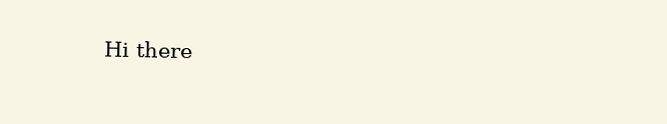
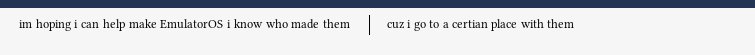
- Hi there
+ im hoping i can help make EmulatorOS i know who made them cuz i go to a certian place with them

